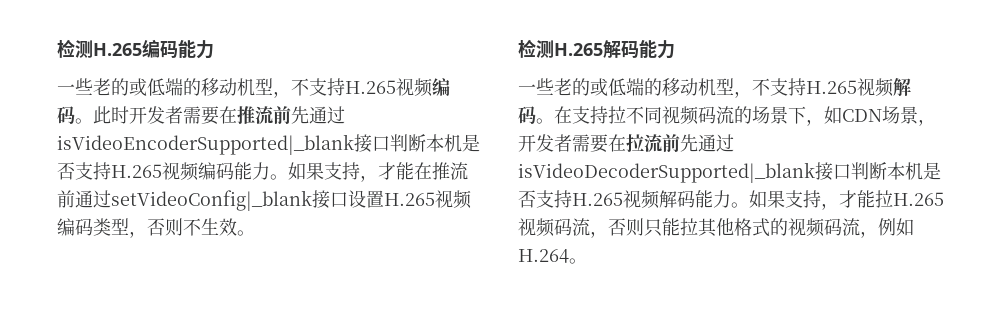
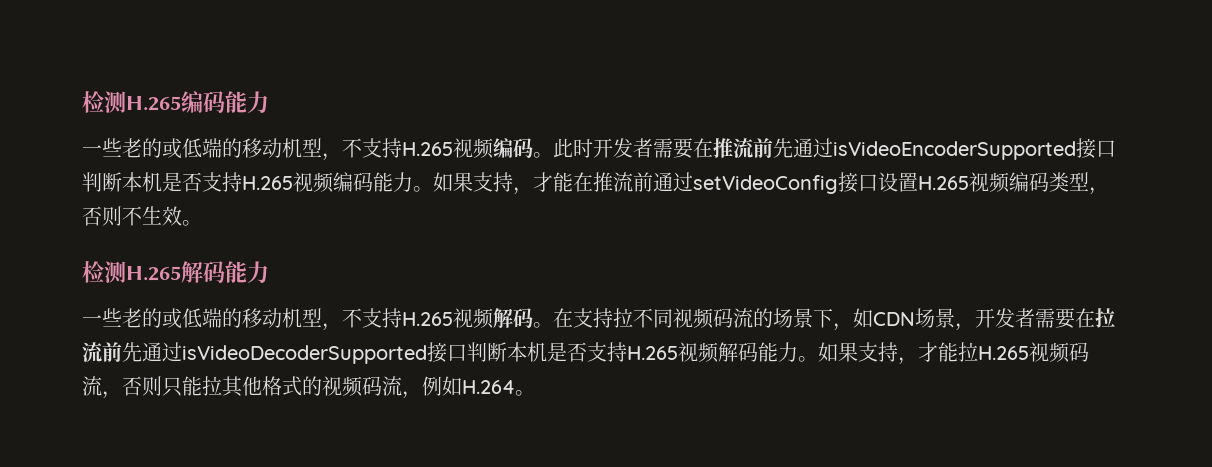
- 此时开发者需要在推流前先通过isVideoEncoderSupported|_blank接口判断本机是否支持H.265视频编码能力。
+ 此时开发者需要在推流前先通过isVideoEncoderSupported接口判断本机是否支持H.265视频编码能力。
- 如果支持，才能在推流前通过setVideoConfig|_blank接口设置H.265视频编码类型，否则不生效。
+ 如果支持，才能在推流前通过setVideoConfig接口设置H.265视频编码类型，否则不生效。
- 在支持拉不同视频码流的场景下，如CDN场景，开发者需要在拉流前先通过isVideoDecoderSupported|_blank接口判断本机是否支持H.265视频解码能力。
+ 在支持拉不同视频码流的场景下，如CDN场景，开发者需要在拉流前先通过isVideoDecoderSupported接口判断本机是否支持H.265视频解码能力。

